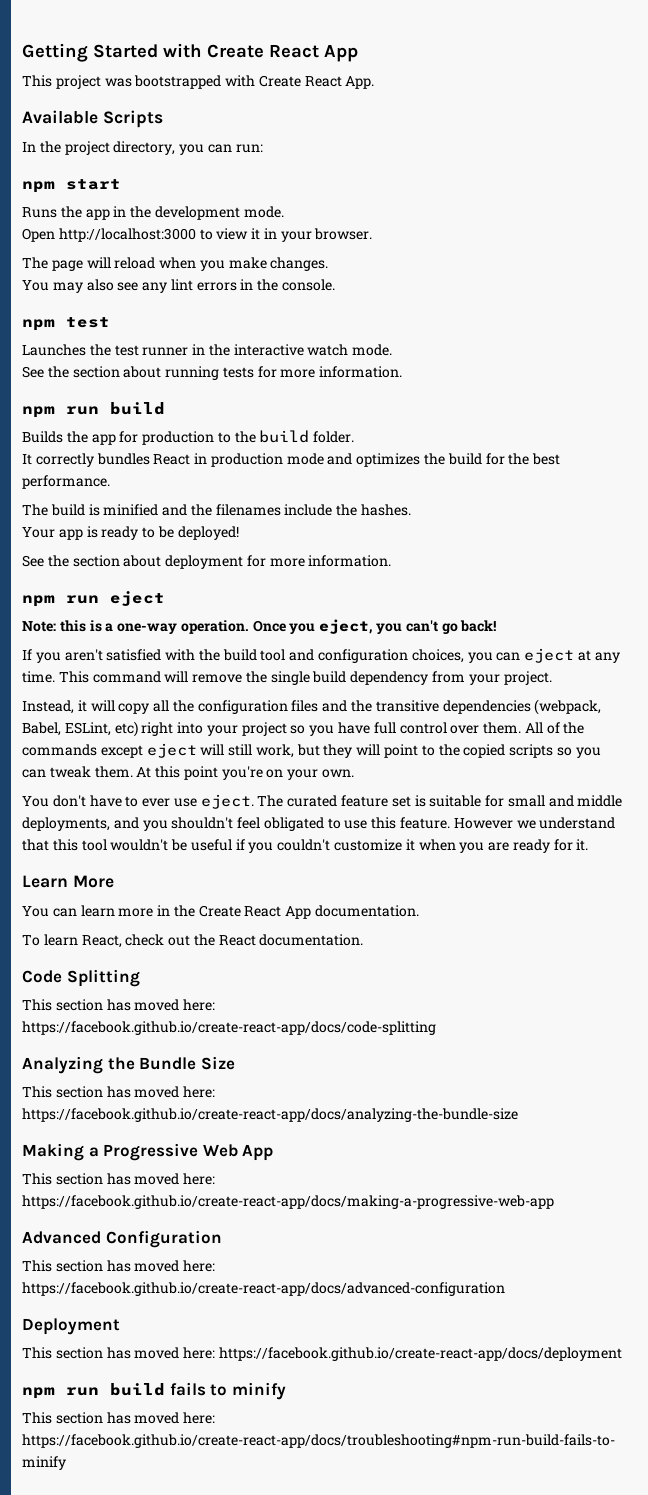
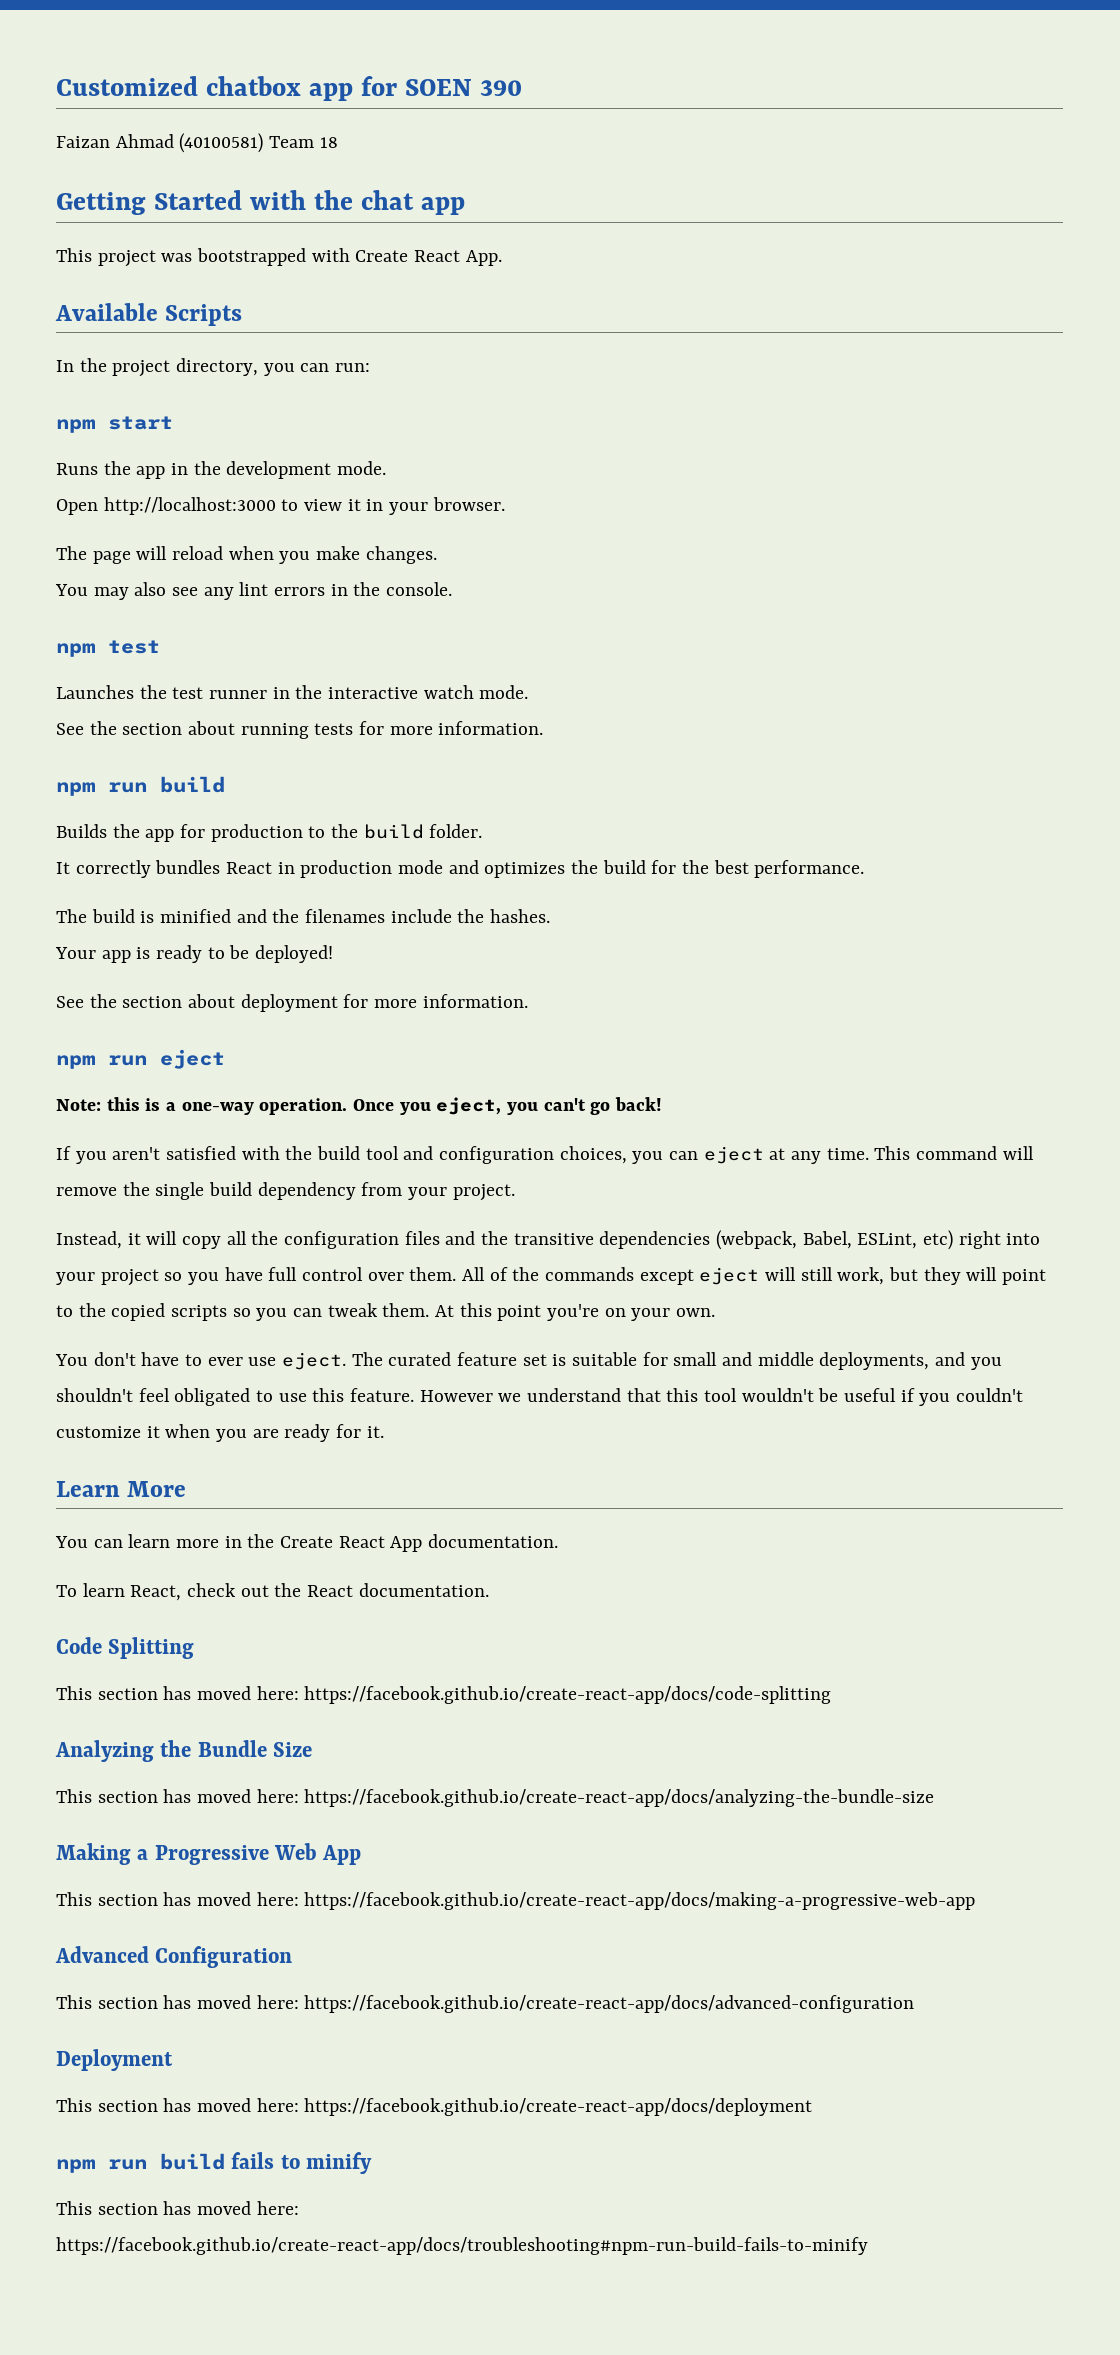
- Getting Started with Create React App
+ Customized chatbox app for SOEN 390
+ Faizan Ahmad (40100581) Team 18
+ Getting Started with the chat app

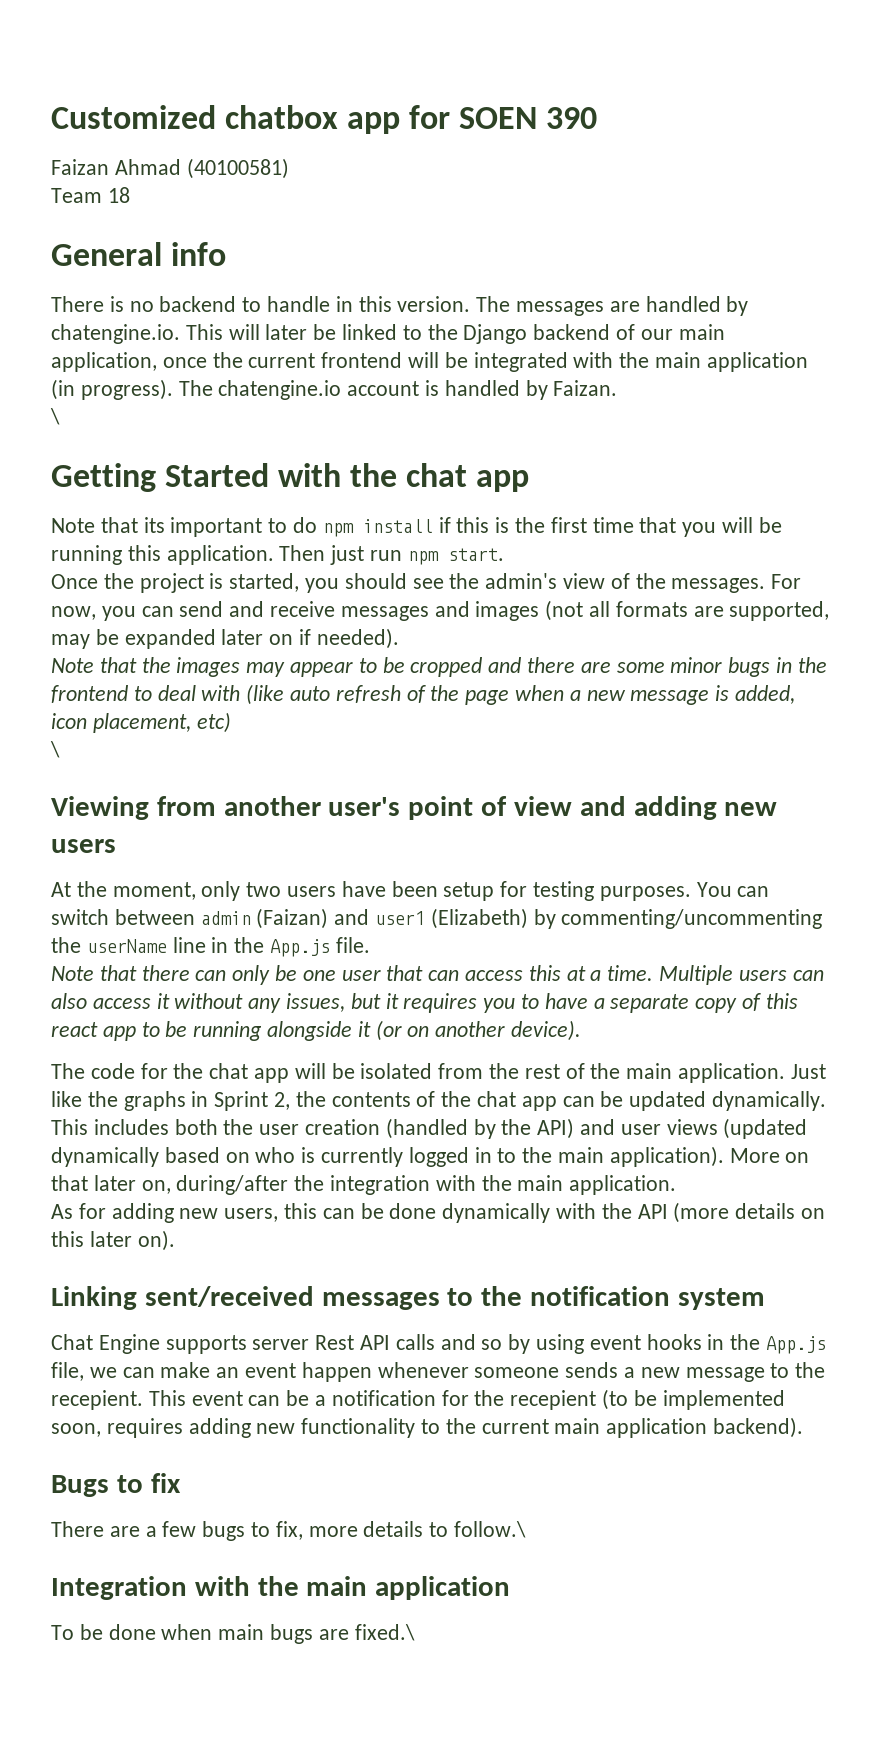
- Faizan Ahmad (40100581) Team 18
+ Faizan Ahmad (40100581)
+ Team 18
+ General info
+ There is no backend to handle in this version. The messages are handled by chatengine.io. This will later be linked to the Django backend of our main application, once the current frontend will be integrated with the main application (in progress). The chatengine.io account is handled by Faizan.
+ \
- This project was bootstrapped with Create React App.
- Available Scripts
- In the project directory, you can run:
- npm start
- Runs the app in the development mode.
- Open http://localhost:3000 to view it in your browser.
- The page will reload when you make changes.
- You may also see any lint errors in the console.
- npm test
- Launches the test runner in the interactive watch mode.
- See the section about running tests for more information.
- npm run build
- Builds the app for production to the build folder.
- It correctly bundles React in production mode and optimizes the build for the best performance.
- The build is minified and the filenames include the hashes.
- Your app is ready to be deployed!
- See the section about deployment for more information.
- npm run eject
- Note: this is a one-way operation. Once you eject, you can't go back!
- If you aren't satisfied with the build tool and configuration choices, you can eject at any time. This command will remove the single build dependency from your project.
- Instead, it will copy all the configuration files and the transitive dependencies (webpack, Babel, ESLint, etc) right into your project so you have full control over them. All of the commands except eject will still work, but they will point to the copied scripts so you can tweak them. At this point you're on your own.
- You don't have to ever use eject. The curated feature set is suitable for small and middle deployments, and you shouldn't feel obligated to use this feature. However we understand that this tool wouldn't be useful if you couldn't customize it when you are ready for it.
- Learn More
- You can learn more in the Create React App documentation.
- To learn React, check out the React documentation.
- Code Splitting
- This section has moved here: https://facebook.github.io/create-react-app/docs/code-splitting
- Analyzing the Bundle Size
- This section has moved here: https://facebook.github.io/create-react-app/docs/analyzing-the-bundle-size
- Making a Progressive Web App
- This section has moved here: https://facebook.github.io/create-react-app/docs/making-a-progressive-web-app
- Advanced Configuration
- This section has moved here: https://facebook.github.io/create-react-app/docs/advanced-configuration
- Deployment
- This section has moved here: https://facebook.github.io/create-react-app/docs/deployment
- npm run build fails to minify
- This section has moved here: https://facebook.github.io/create-react-app/docs/troubleshooting#npm-run-build-fails-to-minify
+ Note that its important to do npm install if this is the first time that you will be running this application. Then just run npm start.
+ Once the project is started, you should see the admin's view of the messages. For now, you can send and receive messages and images (not all formats are supported, may be expanded later on if needed).
+ Note that the images may appear to be cropped and there are some minor bugs in the frontend to deal with (like auto refresh of the page when a new message is added, icon placement, etc)
+ \
+ Viewing from another user's point of view and adding new users
+ At the moment, only two users have been setup for testing purposes. You can switch between admin (Faizan) and user1 (Elizabeth) by commenting/uncommenting the userName line in the App.js file.
+ Note that there can only be one user that can access this at a time. Multiple users can also access it without any issues, but it requires you to have a separate copy of this react app to be running alongside it (or on another device).
+ The code for the chat app will be isolated from the rest of the main application. Just like the graphs in Sprint 2, the contents of the chat app can be updated dynamically. This includes both the user creation (handled by the API) and user views (updated dynamically based on who is currently logged in to the main application). More on that later on, during/after the integration with the main application.
+ As for adding new users, this can be done dynamically with the API (more details on this later on).
+ Linking sent/received messages to the notification system
+ Chat Engine supports server Rest API calls and so by using event hooks in the App.js file, we can make an event happen whenever someone sends a new message to the recepient. This event can be a notification for the recepient (to be implemented soon, requires adding new functionality to the current main application backend).
+ Bugs to fix
+ There are a few bugs to fix, more details to follow.\
+ Integration with the main application
+ To be done when main bugs are fixed.\

